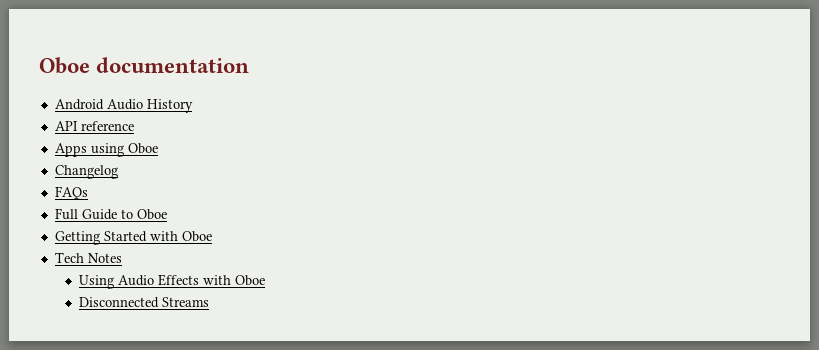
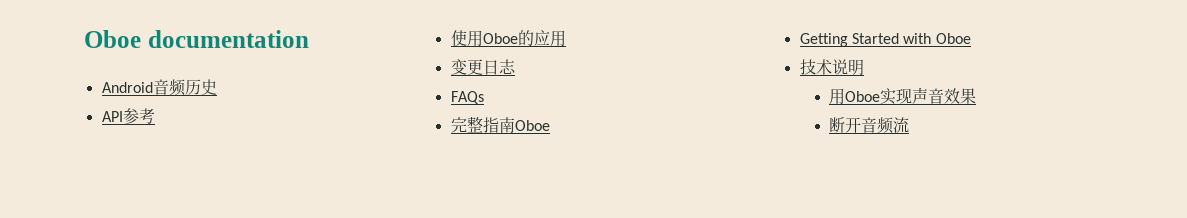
- Android Audio History
+ Android音频历史
- API reference
- Apps using Oboe
- Changelog
+ API参考
+ 使用Oboe的应用
+ 变更日志
  FAQs
- Full Guide to Oboe
+ 完整指南Oboe
- Tech Notes
- Using Audio Effects with Oboe
- Disconnected Streams
+ 技术说明
+ 用Oboe实现声音效果
+ 断开音频流

